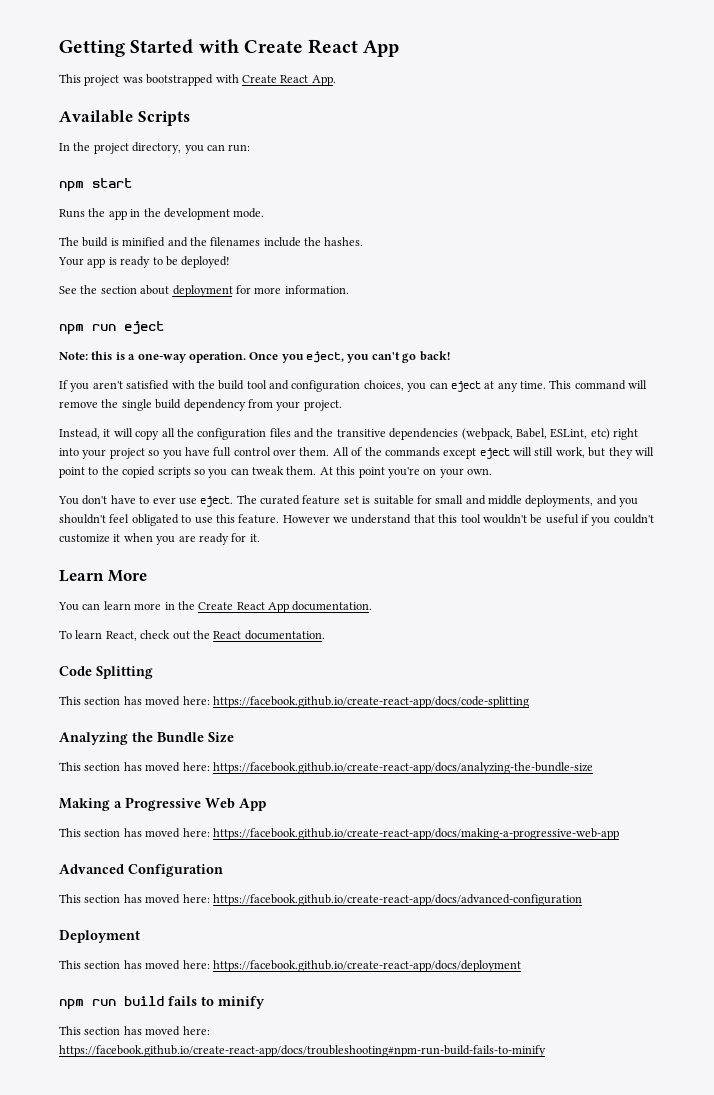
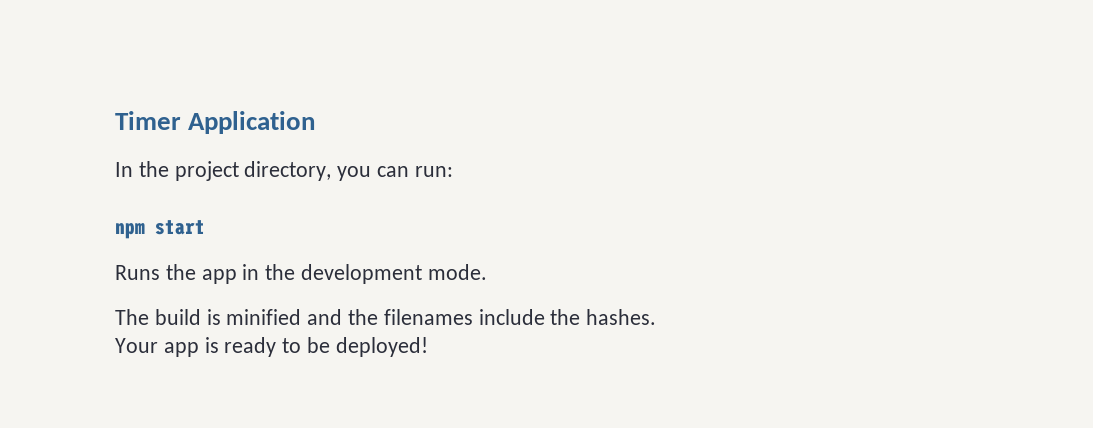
- Getting Started with Create React App
- This project was bootstrapped with Create React App.
- Available Scripts
+ Timer Application
- See the section about deployment for more information.
- npm run eject
- Note: this is a one-way operation. Once you eject, you can't go back!
- If you aren't satisfied with the build tool and configuration choices, you can eject at any time. This command will remove the single build dependency from your project.
- Instead, it will copy all the configuration files and the transitive dependencies (webpack, Babel, ESLint, etc) right into your project so you have full control over them. All of the commands except eject will still work, but they will point to the copied scripts so you can tweak them. At this point you're on your own.
- You don't have to ever use eject. The curated feature set is suitable for small and middle deployments, and you shouldn't feel obligated to use this feature. However we understand that this tool wouldn't be useful if you couldn't customize it when you are ready for it.
- Learn More
- You can learn more in the Create React App documentation.
- To learn React, check out the React documentation.
- Code Splitting
- This section has moved here: https://facebook.github.io/create-react-app/docs/code-splitting
- Analyzing the Bundle Size
- This section has moved here: https://facebook.github.io/create-react-app/docs/analyzing-the-bundle-size
- Making a Progressive Web App
- This section has moved here: https://facebook.github.io/create-react-app/docs/making-a-progressive-web-app
- Advanced Configuration
- This section has moved here: https://facebook.github.io/create-react-app/docs/advanced-configuration
- Deployment
- This section has moved here: https://facebook.github.io/create-react-app/docs/deployment
- npm run build fails to minify
- This section has moved here: https://facebook.github.io/create-react-app/docs/troubleshooting#npm-run-build-fails-to-minify

